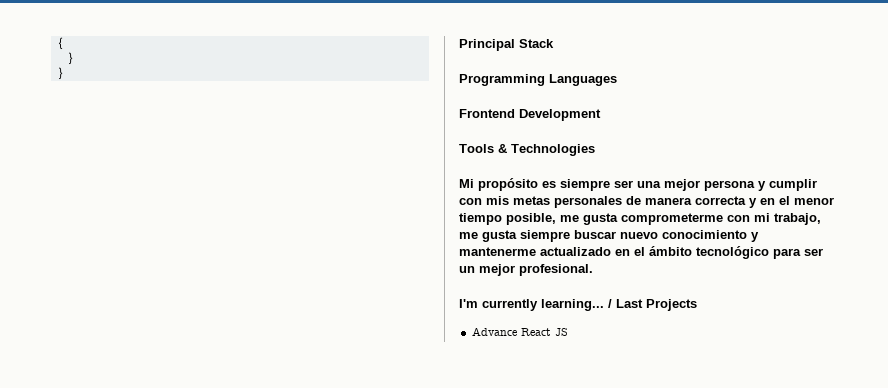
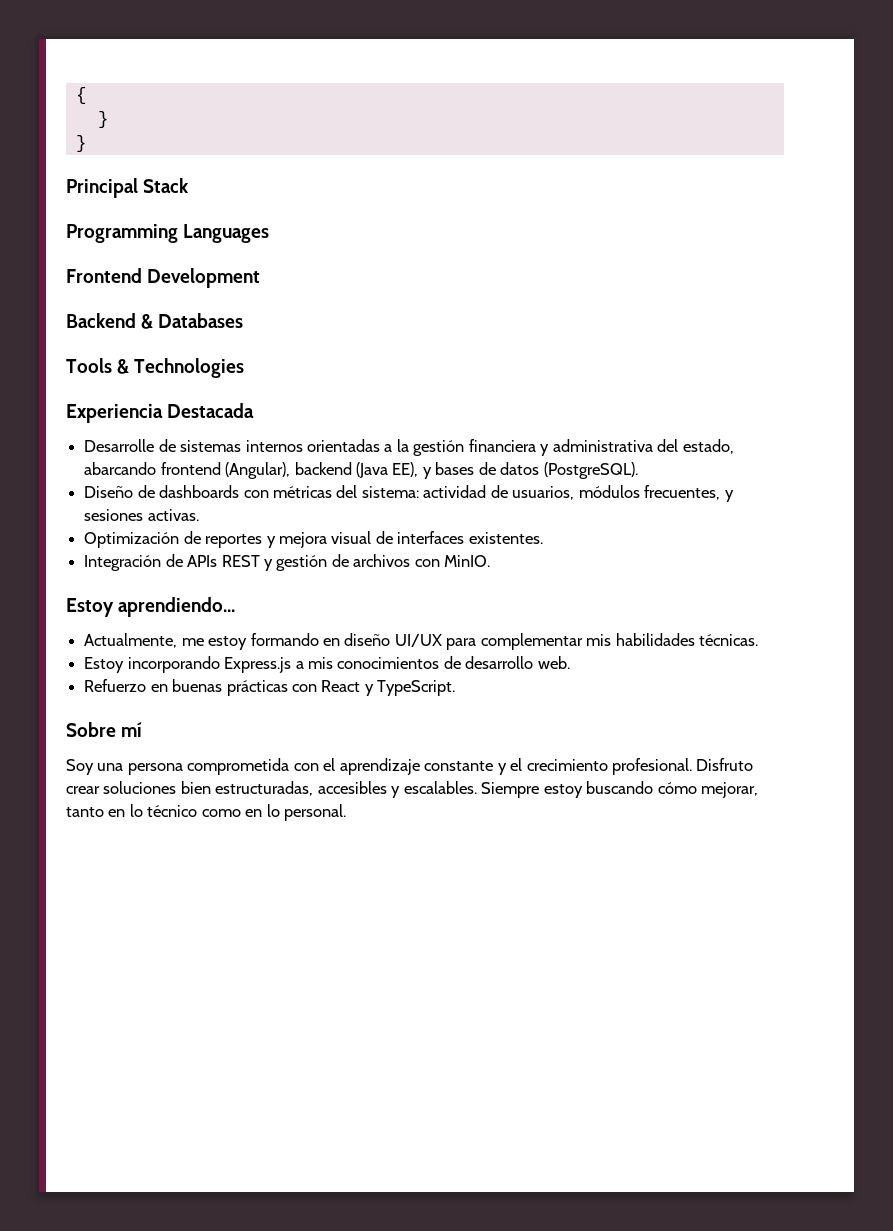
+ Backend & Databases
- Mi propósito es siempre ser una mejor persona y cumplir con mis metas personales de manera correcta y en el menor tiempo posible, me gusta comprometerme con mi trabajo, me gusta siempre buscar nuevo conocimiento y mantenerme actualizado en el ámbito tecnológico para ser un mejor profesional.
- I'm currently learning... / Last Projects
- Advance React JS
+ Experiencia Destacada
+ Desarrolle de sistemas internos orientadas a la gestión financiera y administrativa del estado, abarcando frontend (Angular), backend (Java EE), y bases de datos (PostgreSQL).
+ Diseño de dashboards con métricas del sistema: actividad de usuarios, módulos frecuentes, y sesiones activas.
+ Optimización de reportes y mejora visual de interfaces existentes.
+ Integración de APIs REST y gestión de archivos con MinIO.
+ Estoy aprendiendo...
+ Actualmente, me estoy formando en diseño UI/UX para complementar mis habilidades técnicas.
+ Estoy incorporando Express.js a mis conocimientos de desarrollo web.
+ Refuerzo en buenas prácticas con React y TypeScript.
+ Sobre mí
+ Soy una persona comprometida con el aprendizaje constante y el crecimiento profesional. Disfruto crear soluciones bien estructuradas, accesibles y escalables. Siempre estoy buscando cómo mejorar, tanto en lo técnico como en lo personal.

